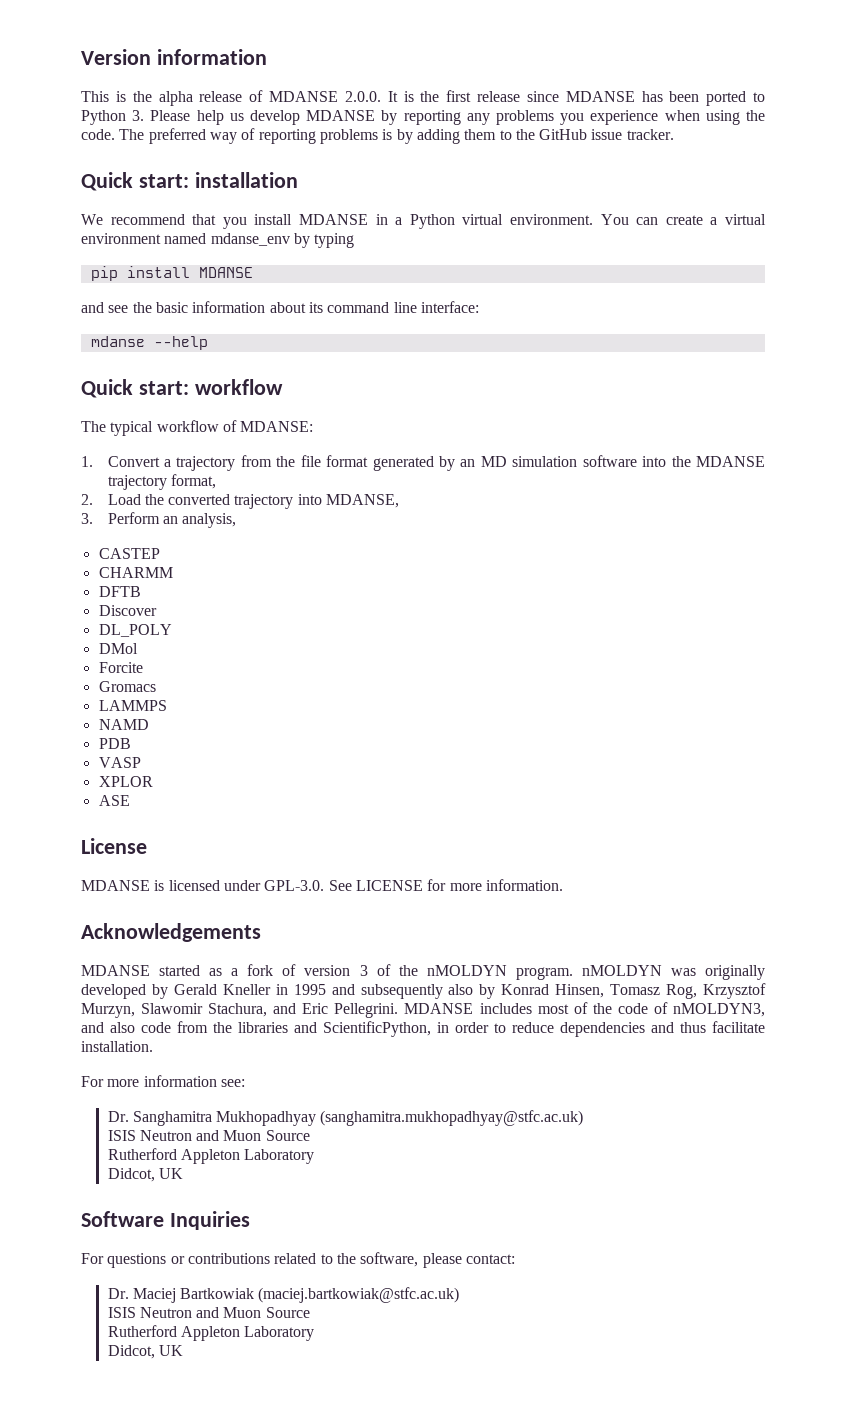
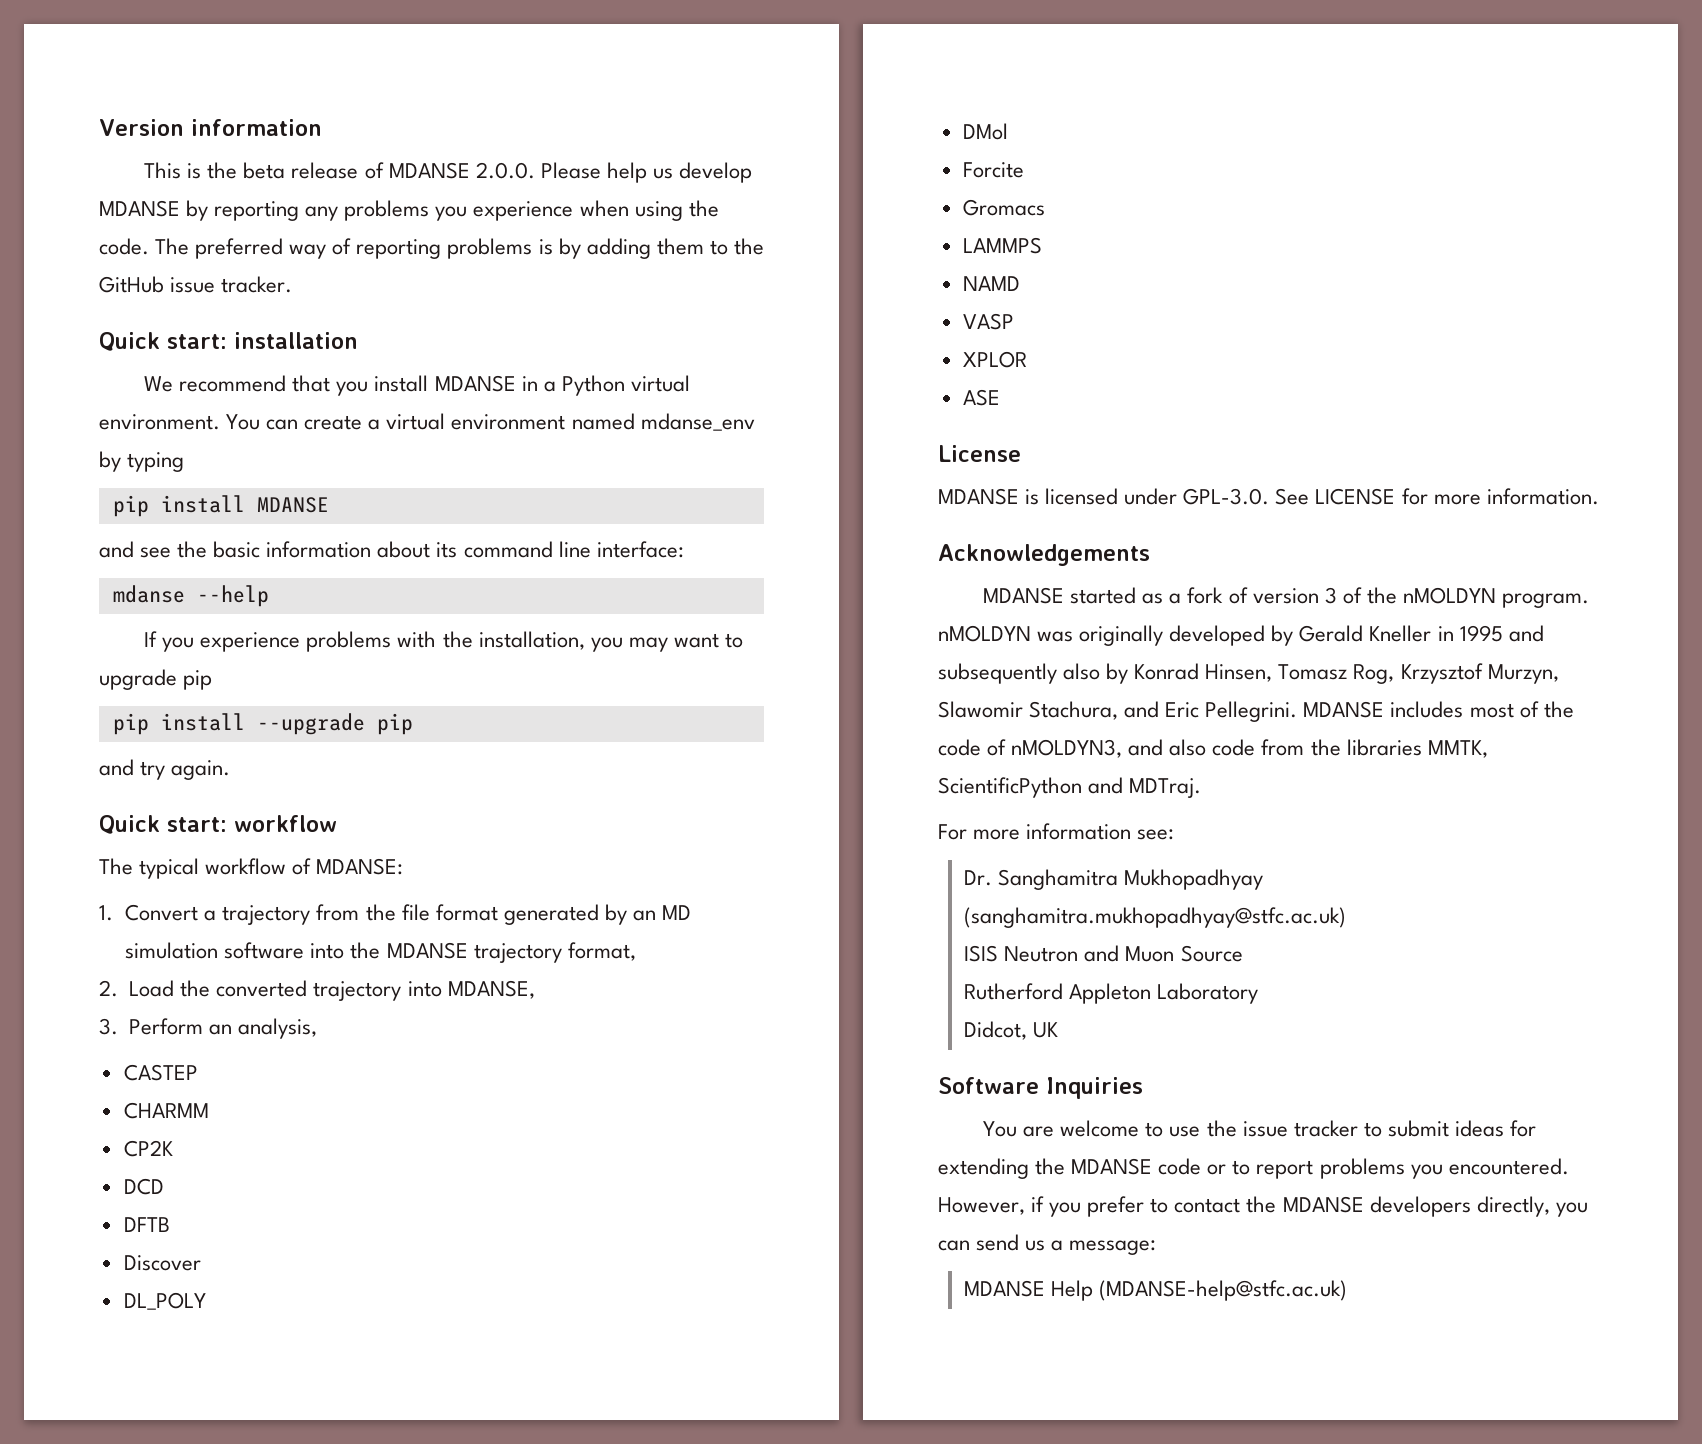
- This is the alpha release of MDANSE 2.0.0. It is the first release since MDANSE has been ported to Python 3. Please help us develop MDANSE by reporting any problems you experience when using the code.
+ This is the beta release of MDANSE 2.0.0. Please help us develop MDANSE by reporting any problems you experience when using the code.
+ If you experience problems with the installation, you may want to upgrade pip
+ pip install --upgrade pip
+ and try again.
+ CP2K
+ DCD
- PDB
- MDANSE includes most of the code of nMOLDYN3, and also code from the libraries and ScientificPython, in order to reduce dependencies and thus facilitate installation.
+ MDANSE includes most of the code of nMOLDYN3, and also code from the libraries MMTK, ScientificPython and MDTraj.
- For questions or contributions related to the software, please contact:
- Dr. Maciej Bartkowiak (maciej.bartkowiak@stfc.ac.uk)
- ISIS Neutron and Muon Source
- Rutherford Appleton Laboratory
- Didcot, UK
+ You are welcome to use the issue tracker to submit ideas for extending the MDANSE code or to report problems you encountered. However, if you prefer to contact the MDANSE developers directly, you can send us a message:
+ MDANSE Help (MDANSE-help@stfc.ac.uk)

